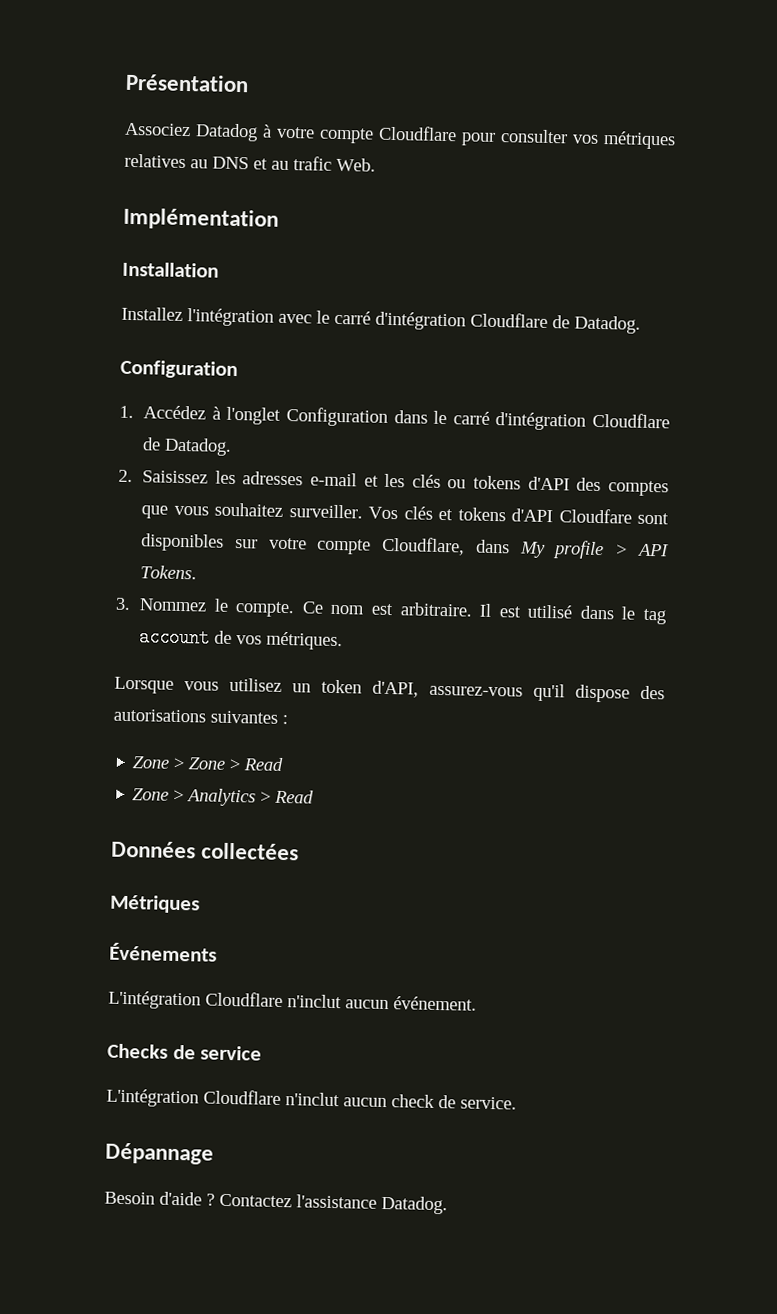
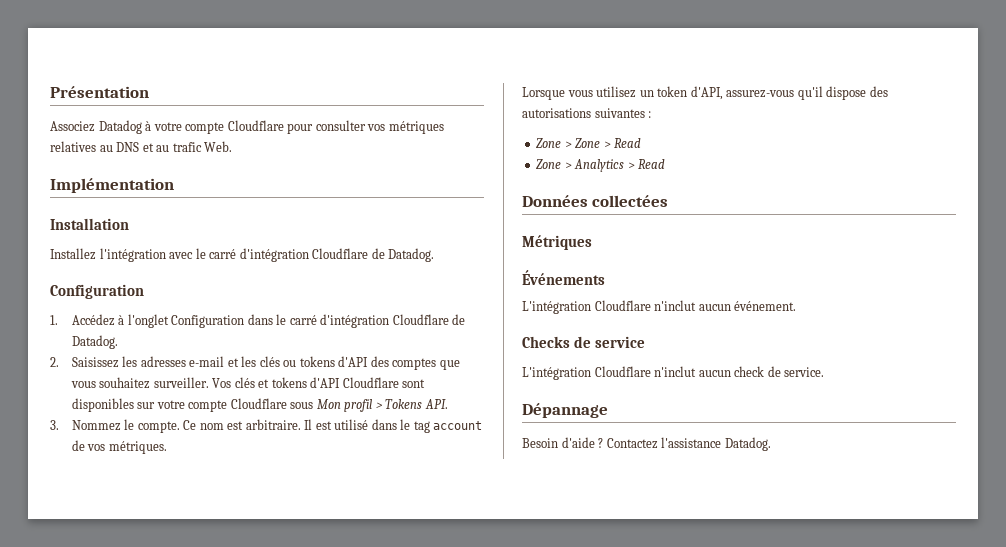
- Vos clés et tokens d'API Cloudfare sont disponibles sur votre compte Cloudflare, dans My profile > API Tokens.
+ Vos clés et tokens d'API Cloudflare sont disponibles sur votre compte Cloudflare sous Mon profil > Tokens API.

